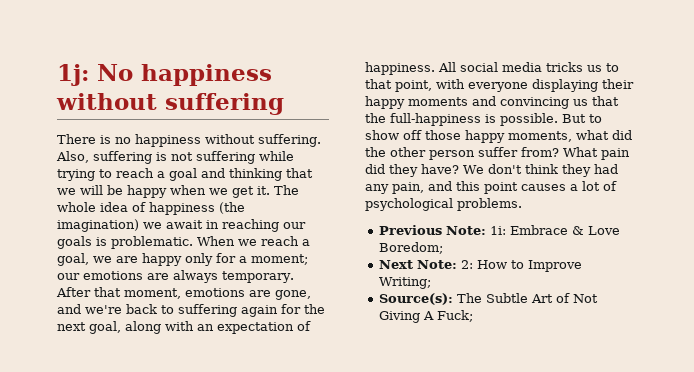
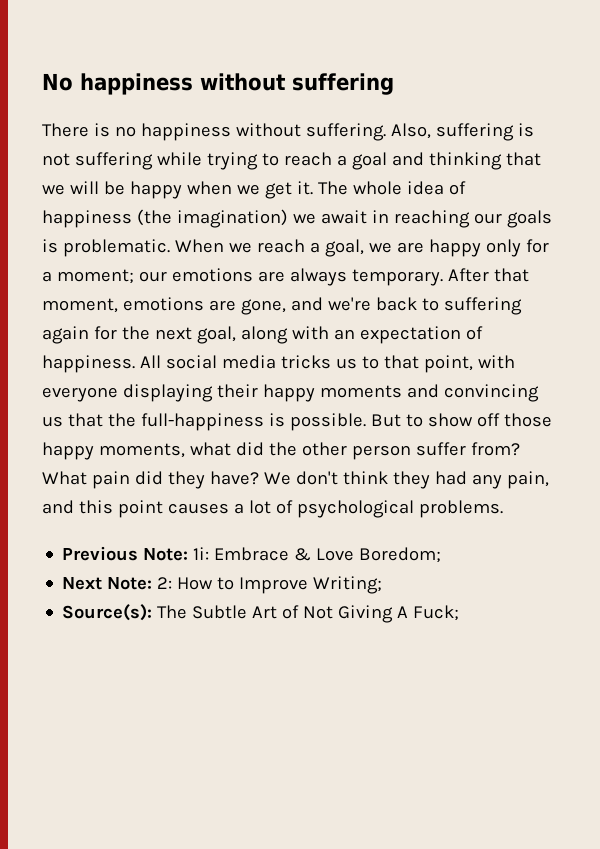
- 1j: No happiness without suffering
+ No happiness without suffering

